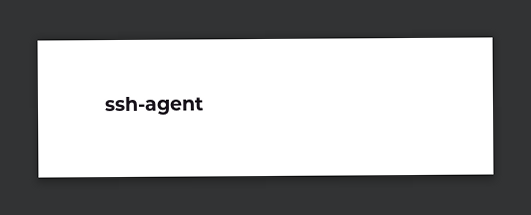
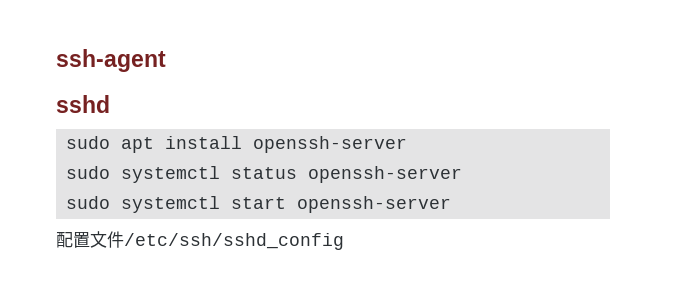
+ sshd
+ sudo apt install openssh-server
+ sudo systemctl status openssh-server
+ sudo systemctl start openssh-server
+ 配置文件/etc/ssh/sshd_config

